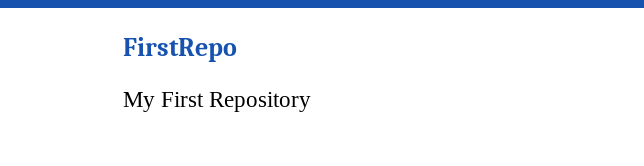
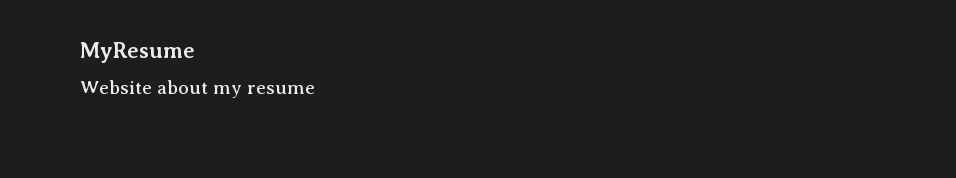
- FirstRepo
- My First Repository
+ MyResume
+ Website about my resume

